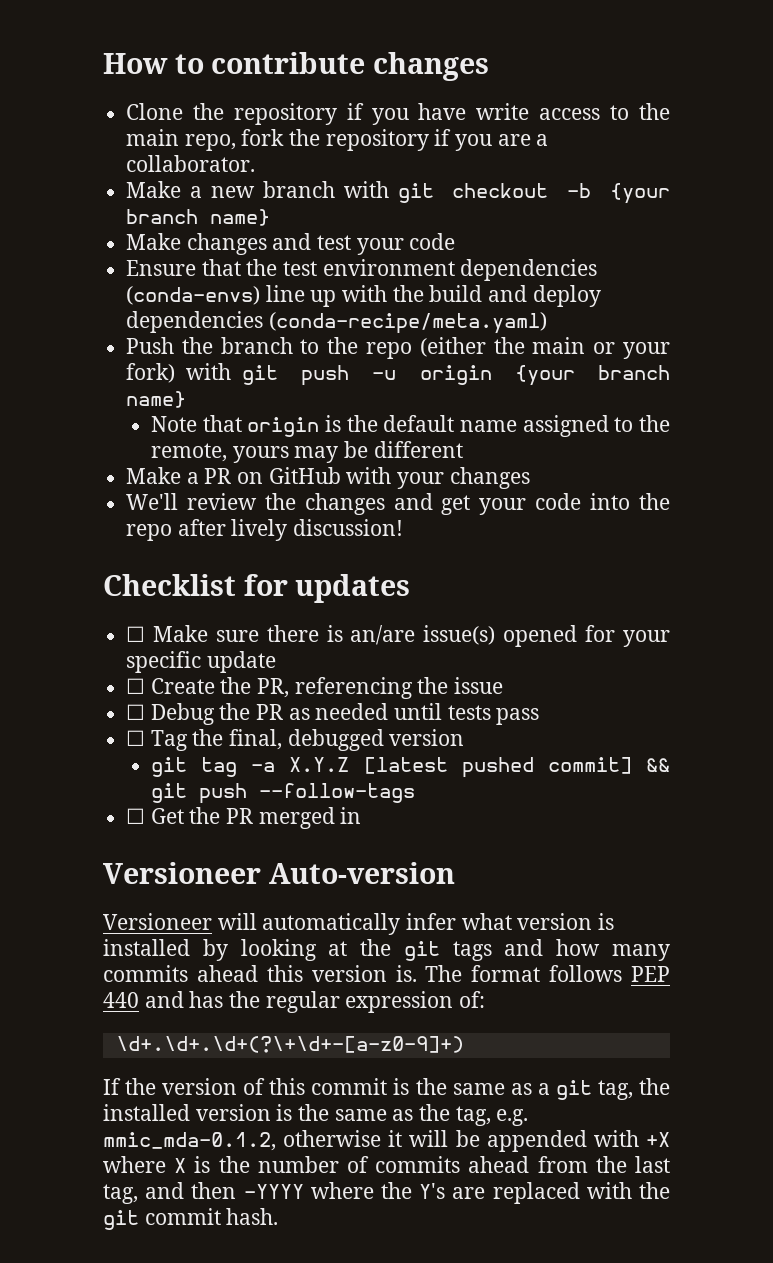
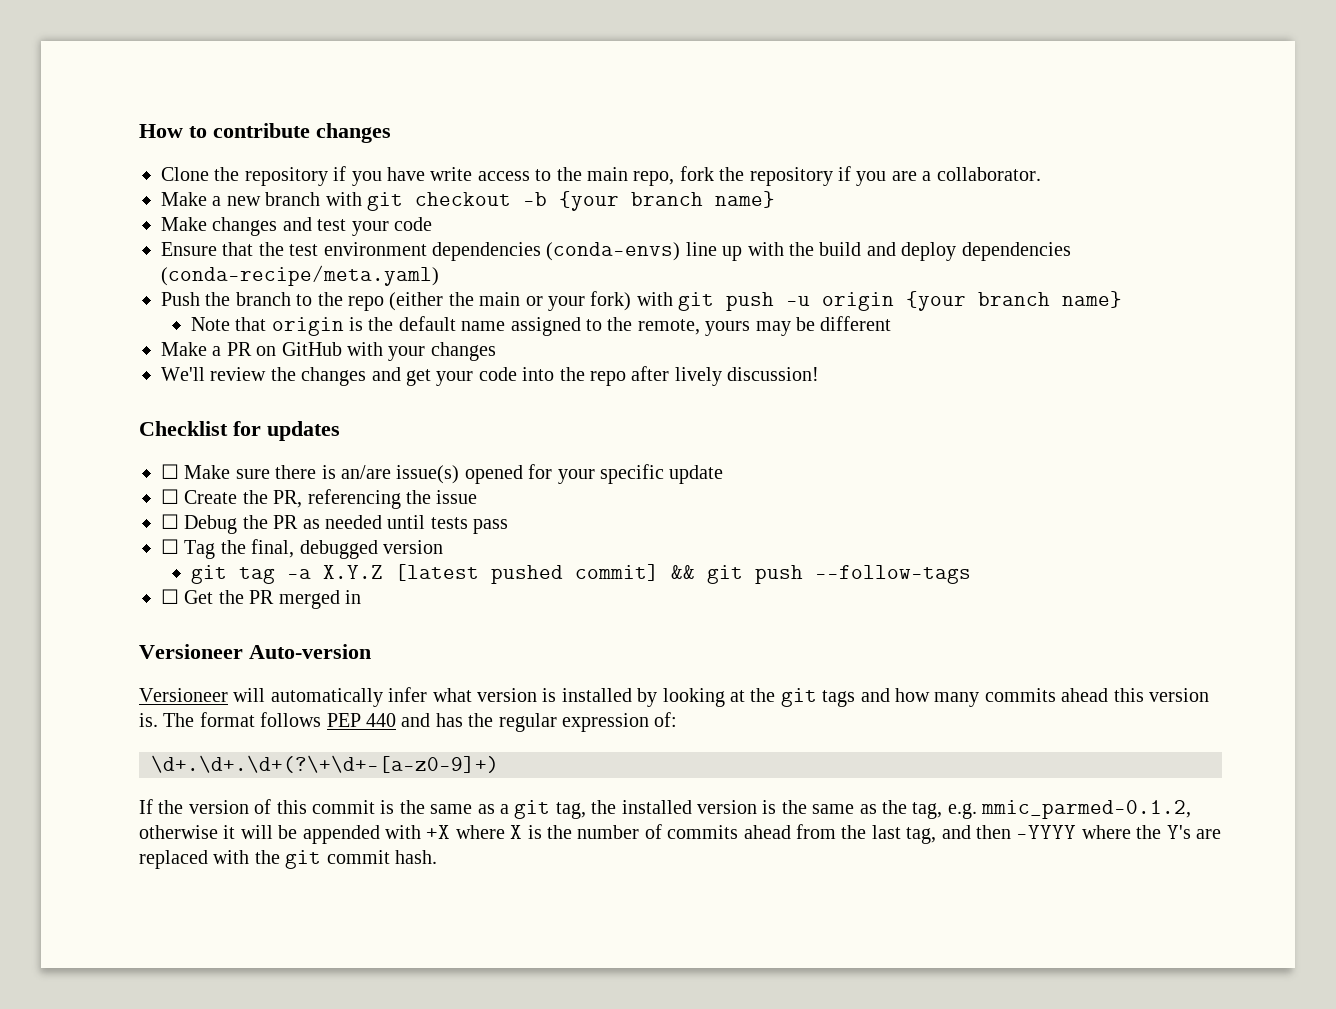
- If the version of this commit is the same as a git tag, the installed version is the same as the tag, e.g. mmic_mda-0.1.2, otherwise it will be appended with +X where X is the number of commits ahead from the last tag, and then -YYYY where the Y's are replaced with the git commit hash.
+ If the version of this commit is the same as a git tag, the installed version is the same as the tag, e.g. mmic_parmed-0.1.2, otherwise it will be appended with +X where X is the number of commits ahead from the last tag, and then -YYYY where the Y's are replaced with the git commit hash.

